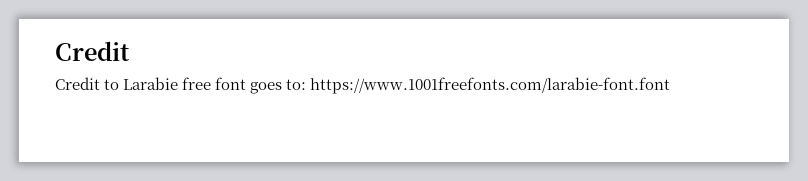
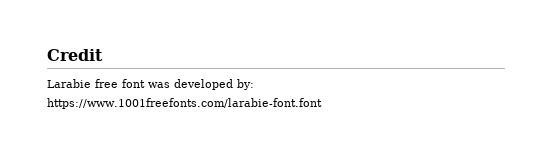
- Credit to Larabie free font goes to: https://www.1001freefonts.com/larabie-font.font
+ Larabie free font was developed by: https://www.1001freefonts.com/larabie-font.font

